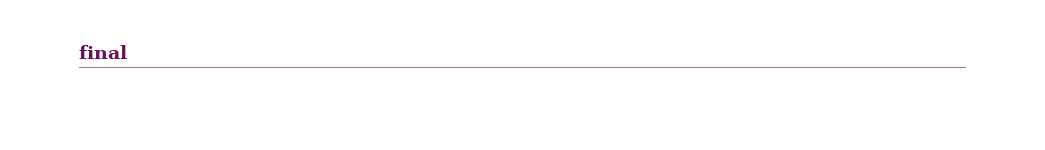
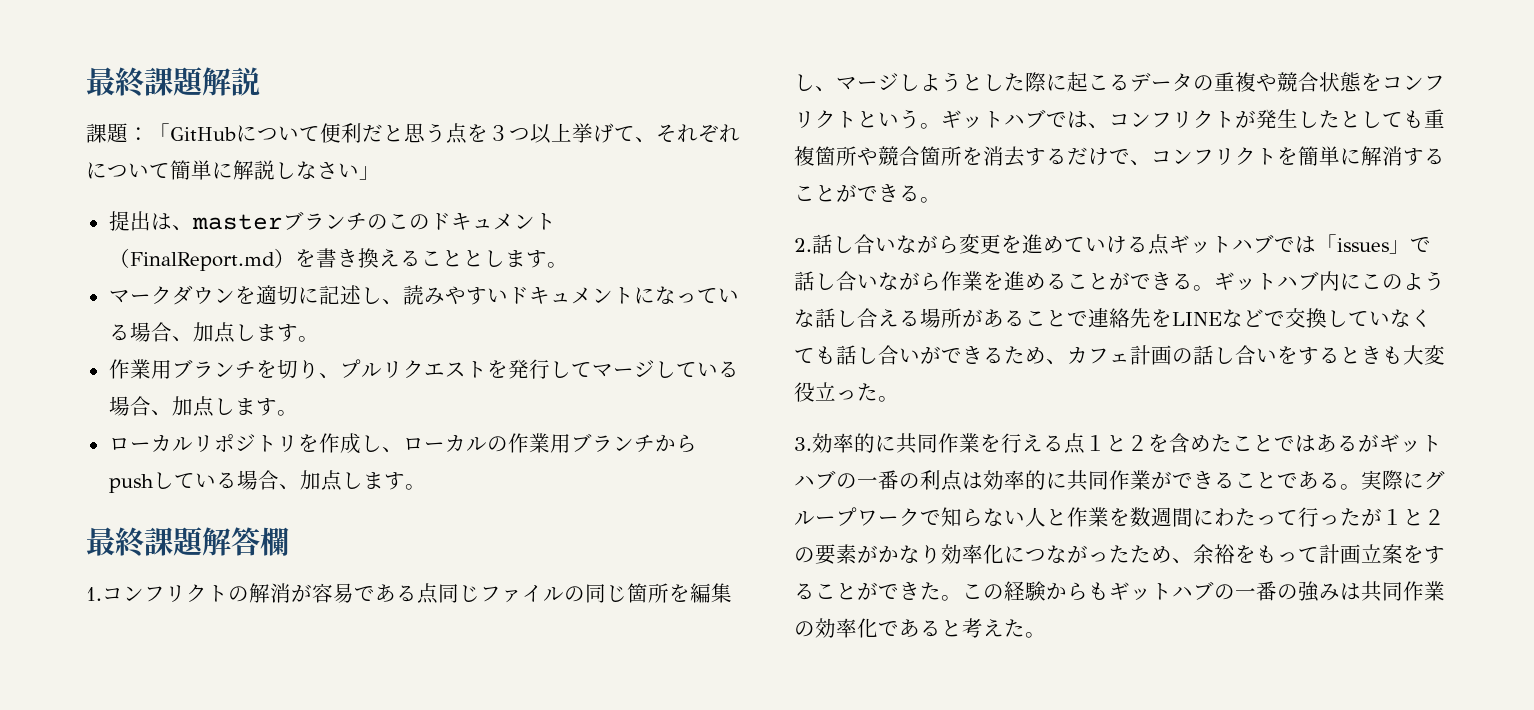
- final
+ 最終課題解説
+ 課題：「GitHubについて便利だと思う点を３つ以上挙げて、それぞれについて簡単に解説しなさい」
+ 提出は、masterブランチのこのドキュメント（FinalReport.md）を書き換えることとします。
+ マークダウンを適切に記述し、読みやすいドキュメントになっている場合、加点します。
+ 作業用ブランチを切り、プルリクエストを発行してマージしている場合、加点します。
+ ローカルリポジトリを作成し、ローカルの作業用ブランチからpushしている場合、加点します。
+ 最終課題解答欄
+ 1.コンフリクトの解消が容易である点同じファイルの同じ箇所を編集し、マージしようとした際に起こるデータの重複や競合状態をコンフリクトという。ギットハブでは、コンフリクトが発生したとしても重複箇所や競合箇所を消去するだけで、コンフリクトを簡単に解消することができる。
+ 2.話し合いながら変更を進めていける点ギットハブでは「issues」で話し合いながら作業を進めることができる。ギットハブ内にこのような話し合える場所があることで連絡先をLINEなどで交換していなくても話し合いができるため、カフェ計画の話し合いをするときも大変役立った。
+ 3.効率的に共同作業を行える点１と２を含めたことではあるがギットハブの一番の利点は効率的に共同作業ができることである。実際にグループワークで知らない人と作業を数週間にわたって行ったが１と２の要素がかなり効率化につながったため、余裕をもって計画立案をすることができた。この経験からもギットハブの一番の強みは共同作業の効率化であると考えた。

